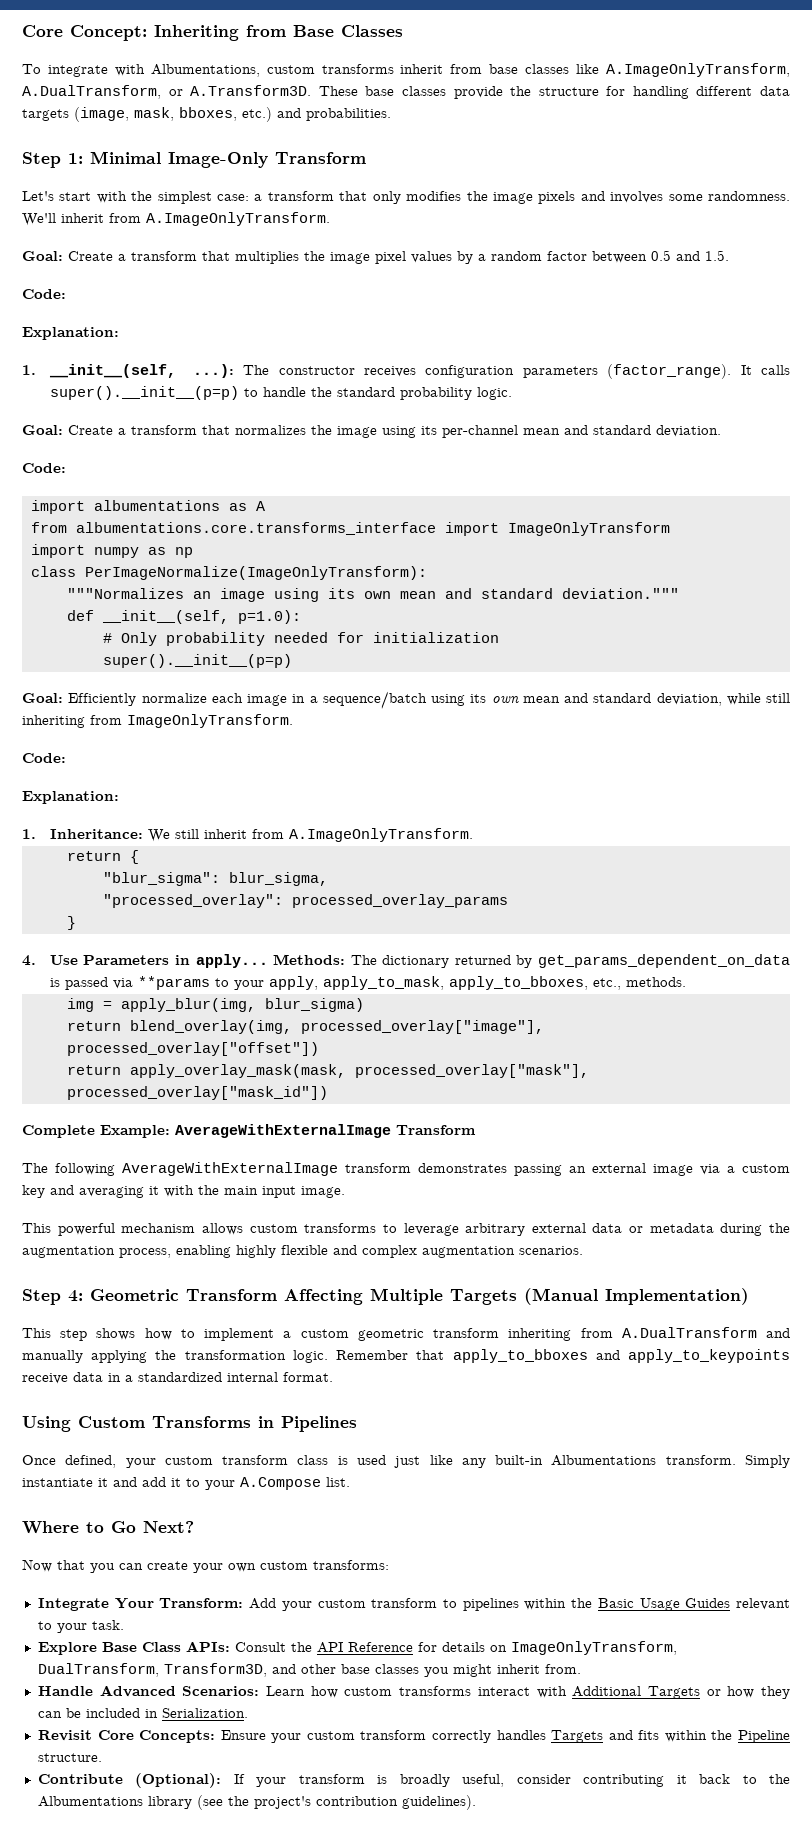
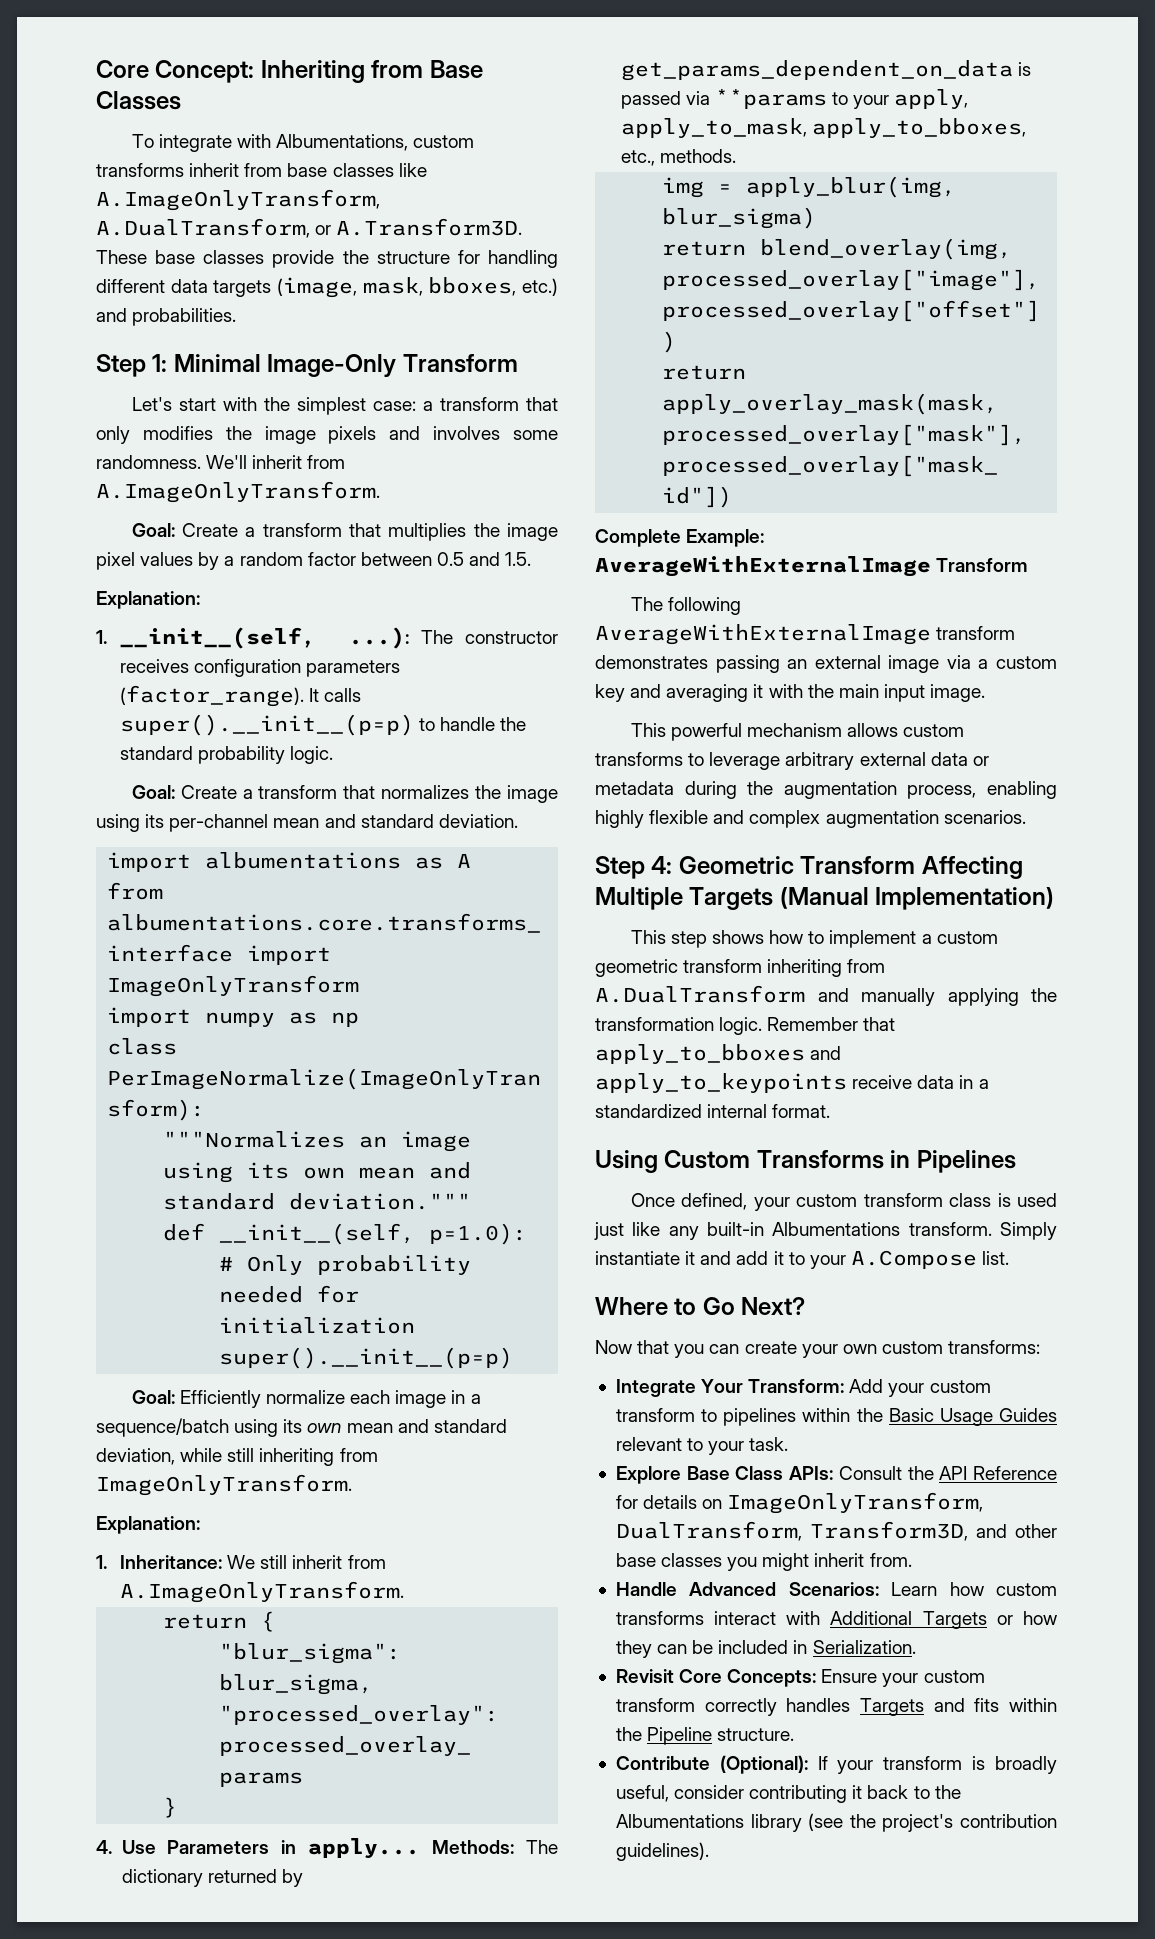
  Goal: Create a transform that multiplies the image pixel values by a random factor between 0.5 and 1.5.
- Code:
  Goal: Create a transform that normalizes the image using its per-channel mean and standard deviation.
- Code:
  Goal: Efficiently normalize each image in a sequence/batch using its own mean and standard deviation, while still inheriting from ImageOnlyTransform.
- Code:

